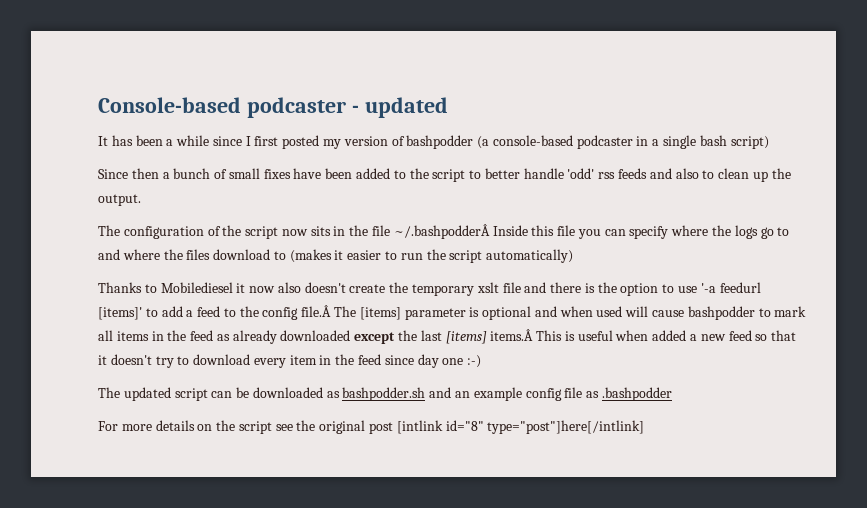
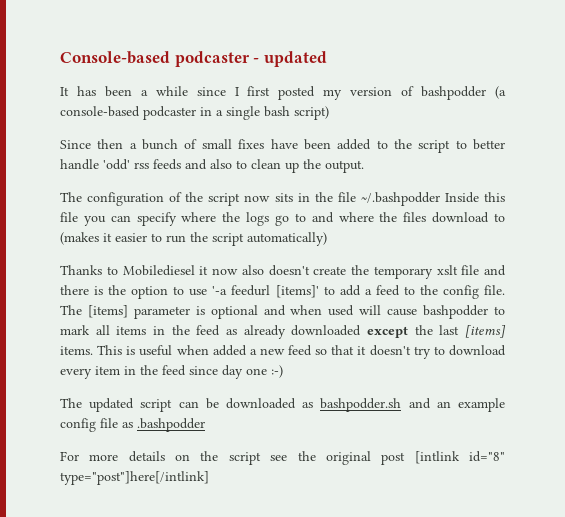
- The configuration of the script now sits in the file ~/.bashpodderÂ Inside this file you can specify where the logs go to and where the files download to (makes it easier to run the script automatically)
+ The configuration of the script now sits in the file ~/.bashpodder Inside this file you can specify where the logs go to and where the files download to (makes it easier to run the script automatically)
- Thanks to Mobilediesel it now also doesn't create the temporary xslt file and there is the option to use '-a feedurl [items]' to add a feed to the config file.Â The [items] parameter is optional and when used will cause bashpodder to mark all items in the feed as already downloaded except the last [items] items.Â This is useful when added a new feed so that it doesn't try to download every item in the feed since day one :-)
+ Thanks to Mobilediesel it now also doesn't create the temporary xslt file and there is the option to use '-a feedurl [items]' to add a feed to the config file. The [items] parameter is optional and when used will cause bashpodder to mark all items in the feed as already downloaded except the last [items] items. This is useful when added a new feed so that it doesn't try to download every item in the feed since day one :-)

